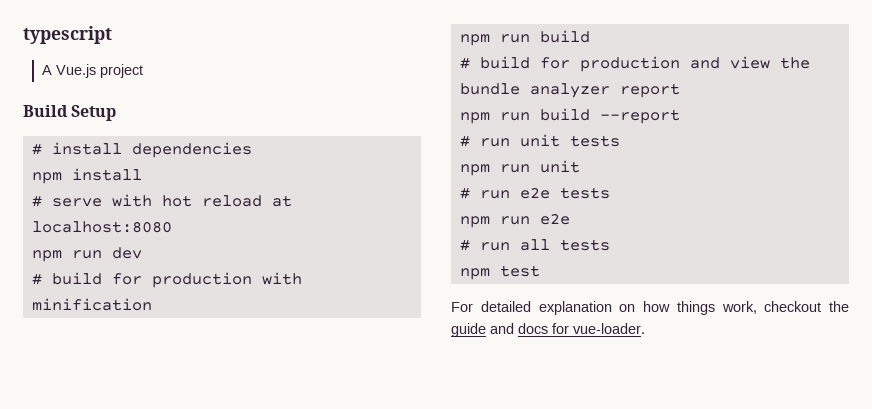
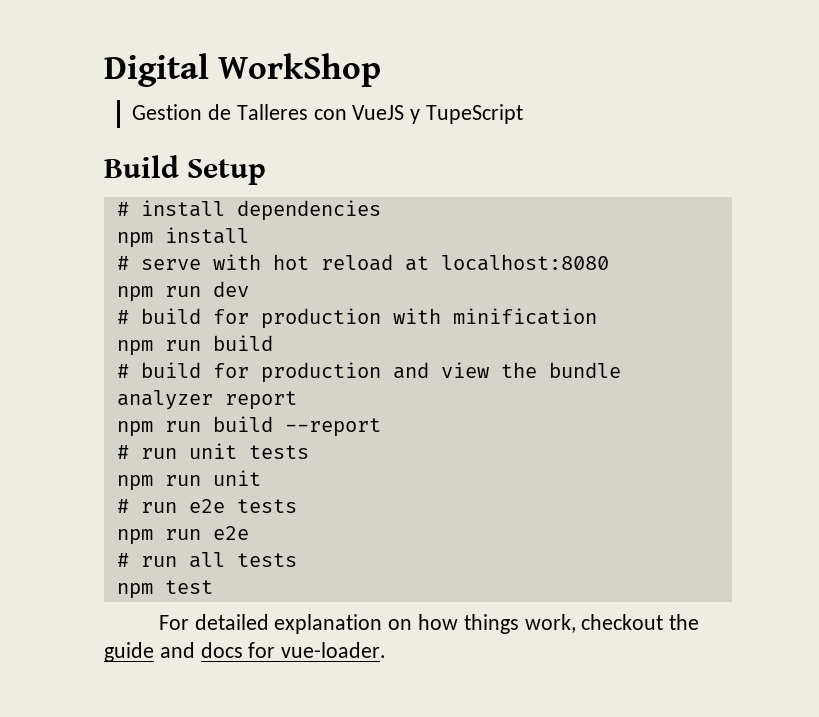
- typescript
- A Vue.js project
+ Digital WorkShop
+ Gestion de Talleres con VueJS y TupeScript

